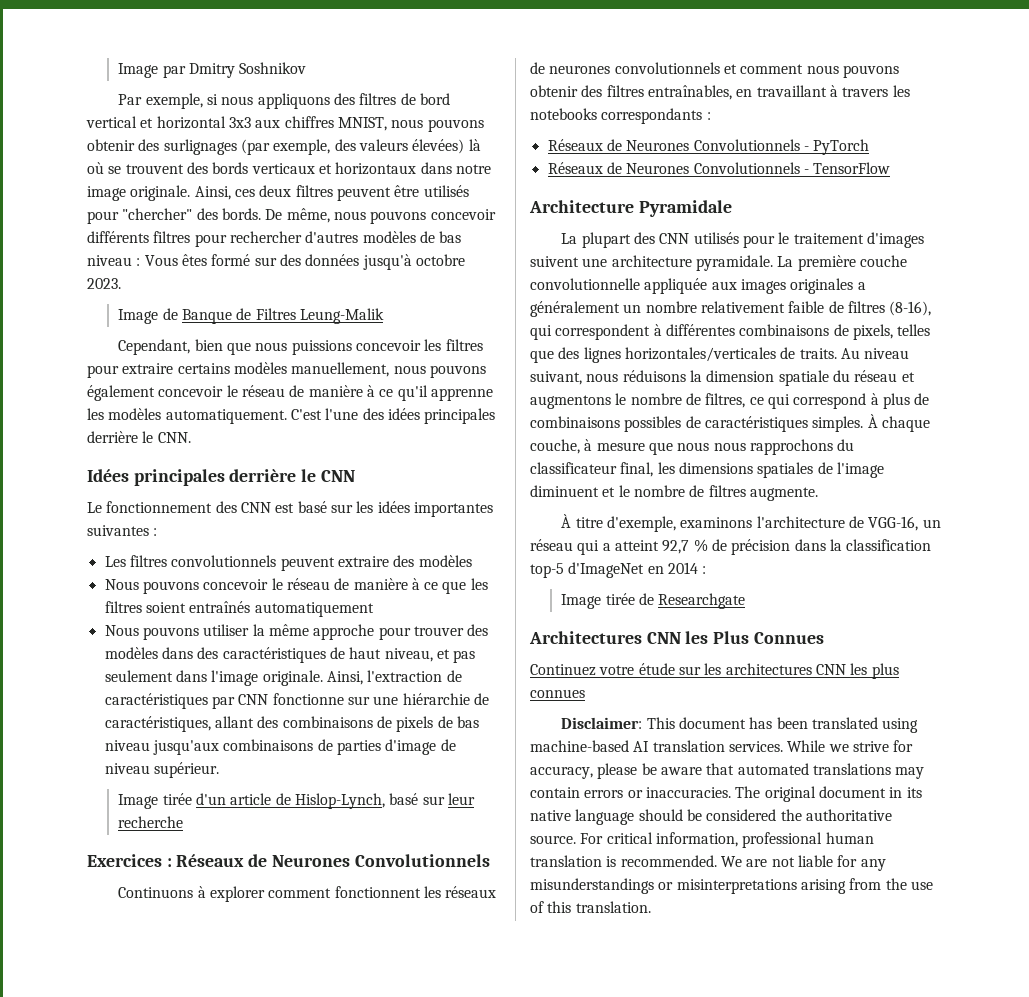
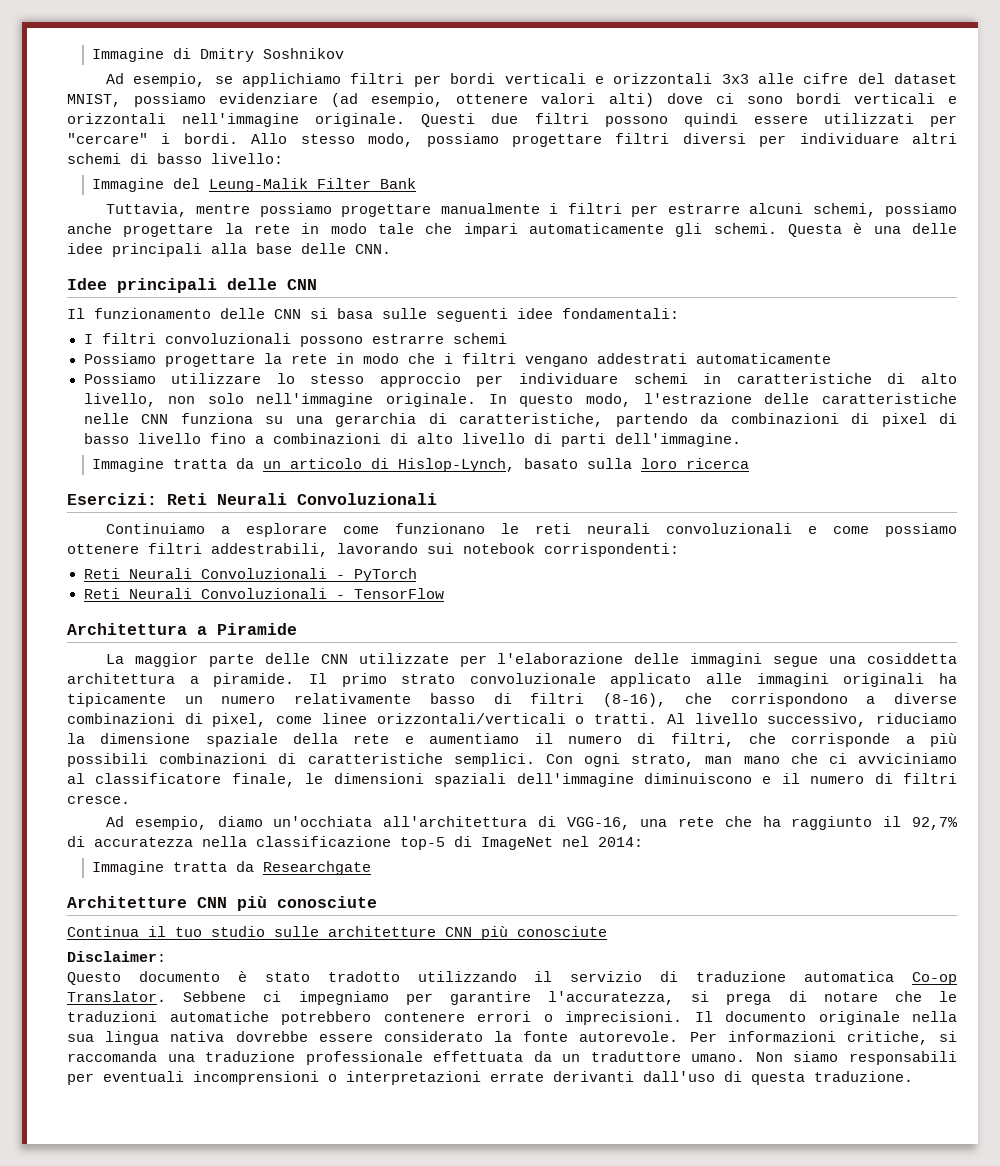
- Image par Dmitry Soshnikov
+ Immagine di Dmitry Soshnikov
- Par exemple, si nous appliquons des filtres de bord vertical et horizontal 3x3 aux chiffres MNIST, nous pouvons obtenir des surlignages (par exemple, des valeurs élevées) là où se trouvent des bords verticaux et horizontaux dans notre image originale. Ainsi, ces deux filtres peuvent être utilisés pour "chercher" des bords. De même, nous pouvons concevoir différents filtres pour rechercher d'autres modèles de bas niveau : Vous êtes formé sur des données jusqu'à octobre 2023.
- Image de Banque de Filtres Leung-Malik
- Cependant, bien que nous puissions concevoir les filtres pour extraire certains modèles manuellement, nous pouvons également concevoir le réseau de manière à ce qu'il apprenne les modèles automatiquement. C'est l'une des idées principales derrière le CNN.
- Idées principales derrière le CNN
- Le fonctionnement des CNN est basé sur les idées importantes suivantes :
- Les filtres convolutionnels peuvent extraire des modèles
- Nous pouvons concevoir le réseau de manière à ce que les filtres soient entraînés automatiquement
- Nous pouvons utiliser la même approche pour trouver des modèles dans des caractéristiques de haut niveau, et pas seulement dans l'image originale. Ainsi, l'extraction de caractéristiques par CNN fonctionne sur une hiérarchie de caractéristiques, allant des combinaisons de pixels de bas niveau jusqu'aux combinaisons de parties d'image de niveau supérieur.
- Image tirée d'un article de Hislop-Lynch, basé sur leur recherche
- Exercices : Réseaux de Neurones Convolutionnels
- Continuons à explorer comment fonctionnent les réseaux de neurones convolutionnels et comment nous pouvons obtenir des filtres entraînables, en travaillant à travers les notebooks correspondants :
- Réseaux de Neurones Convolutionnels - PyTorch
- Réseaux de Neurones Convolutionnels - TensorFlow
- Architecture Pyramidale
- La plupart des CNN utilisés pour le traitement d'images suivent une architecture pyramidale. La première couche convolutionnelle appliquée aux images originales a généralement un nombre relativement faible de filtres (8-16), qui correspondent à différentes combinaisons de pixels, telles que des lignes horizontales/verticales de traits. Au niveau suivant, nous réduisons la dimension spatiale du réseau et augmentons le nombre de filtres, ce qui correspond à plus de combinaisons possibles de caractéristiques simples. À chaque couche, à mesure que nous nous rapprochons du classificateur final, les dimensions spatiales de l'image diminuent et le nombre de filtres augmente.
- À titre d'exemple, examinons l'architecture de VGG-16, un réseau qui a atteint 92,7 % de précision dans la classification top-5 d'ImageNet en 2014 :
- Image tirée de Researchgate
- Architectures CNN les Plus Connues
- Continuez votre étude sur les architectures CNN les plus connues
- Disclaimer: This document has been translated using machine-based AI translation services. While we strive for accuracy, please be aware that automated translations may contain errors or inaccuracies. The original document in its native language should be considered the authoritative source. For critical information, professional human translation is recommended. We are not liable for any misunderstandings or misinterpretations arising from the use of this translation.
+ Ad esempio, se applichiamo filtri per bordi verticali e orizzontali 3x3 alle cifre del dataset MNIST, possiamo evidenziare (ad esempio, ottenere valori alti) dove ci sono bordi verticali e orizzontali nell'immagine originale. Questi due filtri possono quindi essere utilizzati per "cercare" i bordi. Allo stesso modo, possiamo progettare filtri diversi per individuare altri schemi di basso livello:
+ Immagine del Leung-Malik Filter Bank
+ Tuttavia, mentre possiamo progettare manualmente i filtri per estrarre alcuni schemi, possiamo anche progettare la rete in modo tale che impari automaticamente gli schemi. Questa è una delle idee principali alla base delle CNN.
+ Idee principali delle CNN
+ Il funzionamento delle CNN si basa sulle seguenti idee fondamentali:
+ I filtri convoluzionali possono estrarre schemi
+ Possiamo progettare la rete in modo che i filtri vengano addestrati automaticamente
+ Possiamo utilizzare lo stesso approccio per individuare schemi in caratteristiche di alto livello, non solo nell'immagine originale. In questo modo, l'estrazione delle caratteristiche nelle CNN funziona su una gerarchia di caratteristiche, partendo da combinazioni di pixel di basso livello fino a combinazioni di alto livello di parti dell'immagine.
+ Immagine tratta da un articolo di Hislop-Lynch, basato sulla loro ricerca
+ Esercizi: Reti Neurali Convoluzionali
+ Continuiamo a esplorare come funzionano le reti neurali convoluzionali e come possiamo ottenere filtri addestrabili, lavorando sui notebook corrispondenti:
+ Reti Neurali Convoluzionali - PyTorch
+ Reti Neurali Convoluzionali - TensorFlow
+ Architettura a Piramide
+ La maggior parte delle CNN utilizzate per l'elaborazione delle immagini segue una cosiddetta architettura a piramide. Il primo strato convoluzionale applicato alle immagini originali ha tipicamente un numero relativamente basso di filtri (8-16), che corrispondono a diverse combinazioni di pixel, come linee orizzontali/verticali o tratti. Al livello successivo, riduciamo la dimensione spaziale della rete e aumentiamo il numero di filtri, che corrisponde a più possibili combinazioni di caratteristiche semplici. Con ogni strato, man mano che ci avviciniamo al classificatore finale, le dimensioni spaziali dell'immagine diminuiscono e il numero di filtri cresce.
+ Ad esempio, diamo un'occhiata all'architettura di VGG-16, una rete che ha raggiunto il 92,7% di accuratezza nella classificazione top-5 di ImageNet nel 2014:
+ Immagine tratta da Researchgate
+ Architetture CNN più conosciute
+ Continua il tuo studio sulle architetture CNN più conosciute
+ Disclaimer:
+ Questo documento è stato tradotto utilizzando il servizio di traduzione automatica Co-op Translator. Sebbene ci impegniamo per garantire l'accuratezza, si prega di notare che le traduzioni automatiche potrebbero contenere errori o imprecisioni. Il documento originale nella sua lingua nativa dovrebbe essere considerato la fonte autorevole. Per informazioni critiche, si raccomanda una traduzione professionale effettuata da un traduttore umano. Non siamo responsabili per eventuali incomprensioni o interpretazioni errate derivanti dall'uso di questa traduzione.

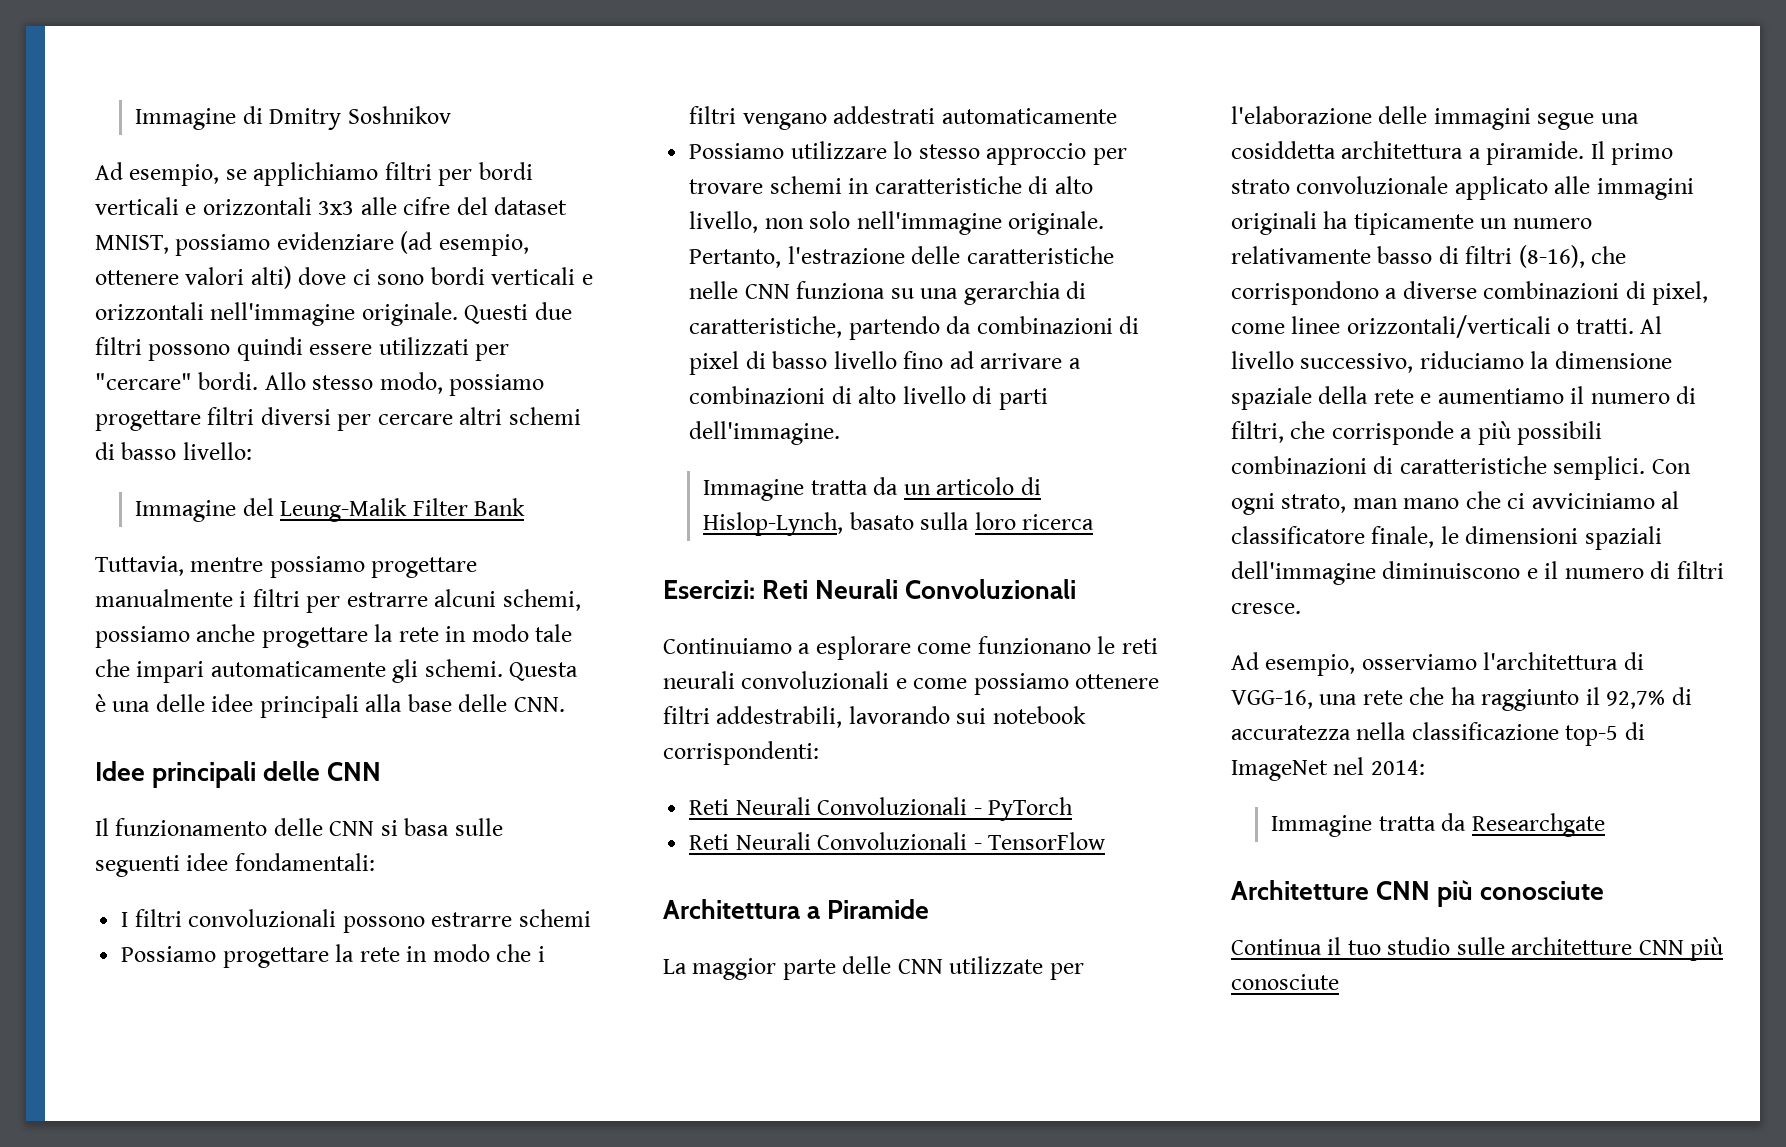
- Questi due filtri possono quindi essere utilizzati per "cercare" i bordi.
+ Questi due filtri possono quindi essere utilizzati per "cercare" bordi.
- Allo stesso modo, possiamo progettare filtri diversi per individuare altri schemi di basso livello:
+ Allo stesso modo, possiamo progettare filtri diversi per cercare altri schemi di basso livello:
- Possiamo utilizzare lo stesso approccio per individuare schemi in caratteristiche di alto livello, non solo nell'immagine originale.
+ Possiamo utilizzare lo stesso approccio per trovare schemi in caratteristiche di alto livello, non solo nell'immagine originale.
- In questo modo, l'estrazione delle caratteristiche nelle CNN funziona su una gerarchia di caratteristiche, partendo da combinazioni di pixel di basso livello fino a combinazioni di alto livello di parti dell'immagine.
+ Pertanto, l'estrazione delle caratteristiche nelle CNN funziona su una gerarchia di caratteristiche, partendo da combinazioni di pixel di basso livello fino ad arrivare a combinazioni di alto livello di parti dell'immagine.
- Ad esempio, diamo un'occhiata all'architettura di VGG-16, una rete che ha raggiunto il 92,7% di accuratezza nella classificazione top-5 di ImageNet nel 2014:
+ Ad esempio, osserviamo l'architettura di VGG-16, una rete che ha raggiunto il 92,7% di accuratezza nella classificazione top-5 di ImageNet nel 2014:
- Disclaimer:
- Questo documento è stato tradotto utilizzando il servizio di traduzione automatica Co-op Translator. Sebbene ci impegniamo per garantire l'accuratezza, si prega di notare che le traduzioni automatiche potrebbero contenere errori o imprecisioni. Il documento originale nella sua lingua nativa dovrebbe essere considerato la fonte autorevole. Per informazioni critiche, si raccomanda una traduzione professionale effettuata da un traduttore umano. Non siamo responsabili per eventuali incomprensioni o interpretazioni errate derivanti dall'uso di questa traduzione.

